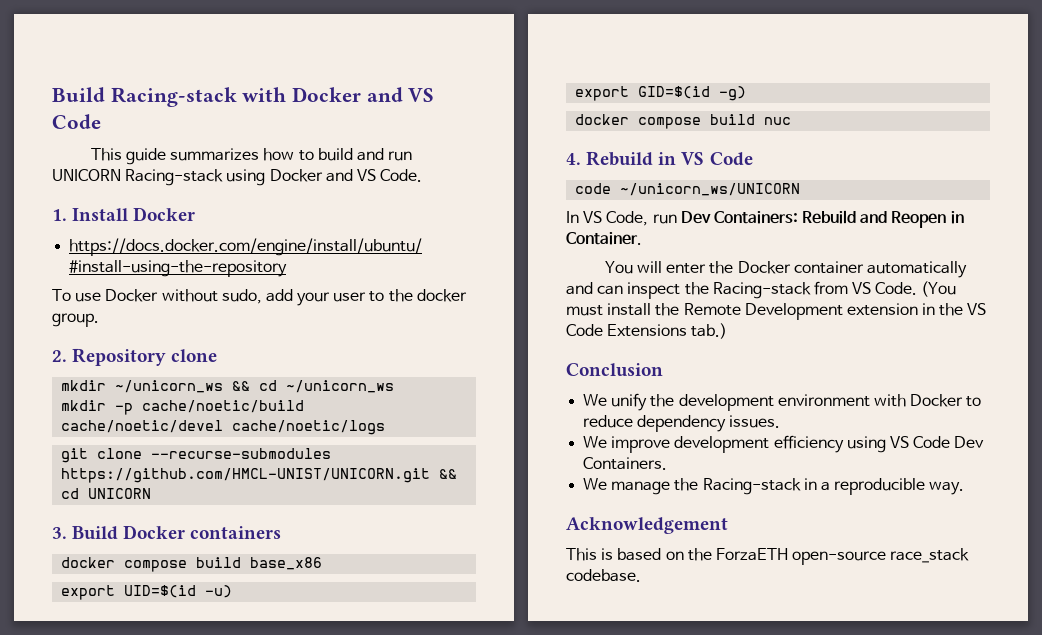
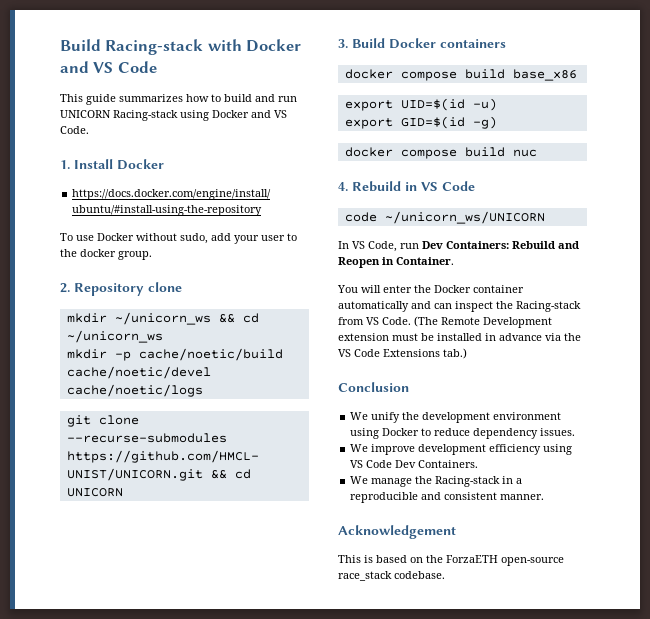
- (You must install the Remote Development extension in the VS Code Extensions tab.)
+ (The Remote Development extension must be installed in advance via the VS Code Extensions tab.)
- We unify the development environment with Docker to reduce dependency issues.
+ We unify the development environment using Docker to reduce dependency issues.
- We manage the Racing-stack in a reproducible way.
+ We manage the Racing-stack in a reproducible and consistent manner.

